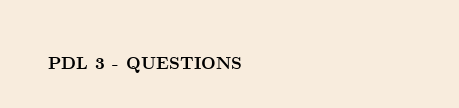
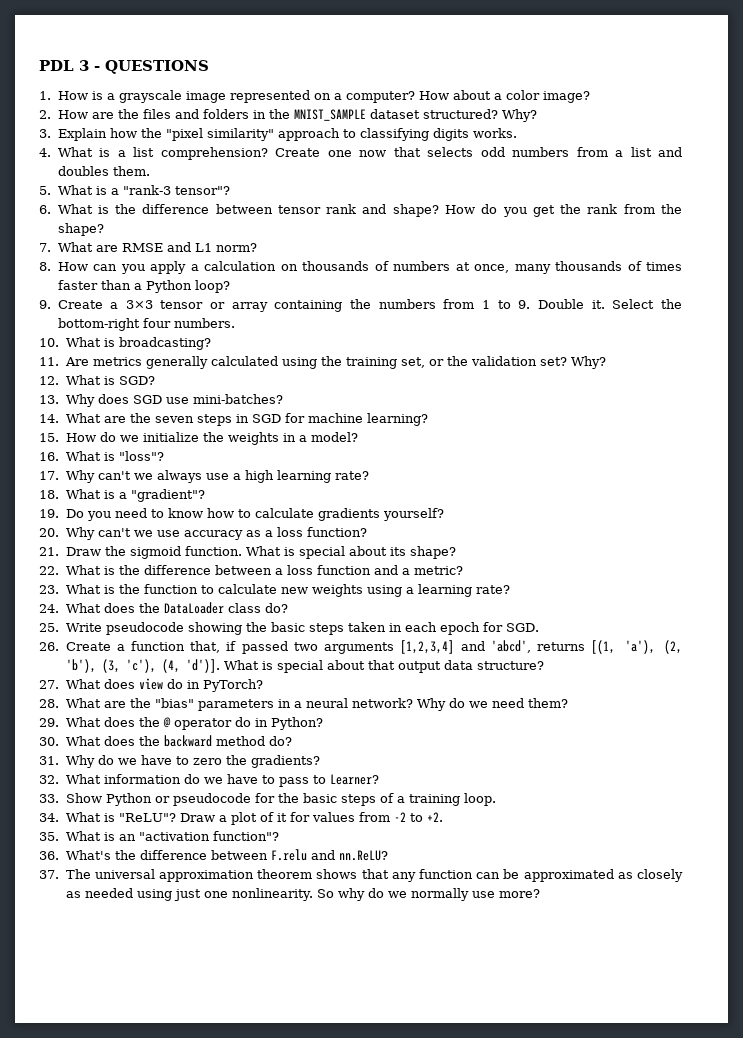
+ 1. How is a grayscale image represented on a computer? How about a color image?
+ 2. How are the files and folders in the MNIST_SAMPLE dataset structured? Why?
+ 3. Explain how the "pixel similarity" approach to classifying digits works.
+ 4. What is a list comprehension? Create one now that selects odd numbers from a list and doubles them.
+ 5. What is a "rank-3 tensor"?
+ 6. What is the difference between tensor rank and shape? How do you get the rank from the shape?
+ 7. What are RMSE and L1 norm?
+ 8. How can you apply a calculation on thousands of numbers at once, many thousands of times faster than a Python loop?
+ 9. Create a 3×3 tensor or array containing the numbers from 1 to 9. Double it. Select the bottom-right four numbers.
+ 10. What is broadcasting?
+ 11. Are metrics generally calculated using the training set, or the validation set? Why?
+ 12. What is SGD?
+ 13. Why does SGD use mini-batches?
+ 14. What are the seven steps in SGD for machine learning?
+ 15. How do we initialize the weights in a model?
+ 16. What is "loss"?
+ 17. Why can't we always use a high learning rate?
+ 18. What is a "gradient"?
+ 19. Do you need to know how to calculate gradients yourself?
+ 20. Why can't we use accuracy as a loss function?
+ 21. Draw the sigmoid function. What is special about its shape?
+ 22. What is the difference between a loss function and a metric?
+ 23. What is the function to calculate new weights using a learning rate?
+ 24. What does the DataLoader class do?
+ 25. Write pseudocode showing the basic steps taken in each epoch for SGD.
+ 26. Create a function that, if passed two arguments [1,2,3,4] and 'abcd', returns [(1, 'a'), (2, 'b'), (3, 'c'), (4, 'd')]. What is special about that output data structure?
+ 27. What does view do in PyTorch?
+ 28. What are the "bias" parameters in a neural network? Why do we need them?
+ 29. What does the @ operator do in Python?
+ 30. What does the backward method do?
+ 31. Why do we have to zero the gradients?
+ 32. What information do we have to pass to Learner?
+ 33. Show Python or pseudocode for the basic steps of a training loop.
+ 34. What is "ReLU"? Draw a plot of it for values from -2 to +2.
+ 35. What is an "activation function"?
+ 36. What's the difference between F.relu and nn.ReLU?
+ 37. The universal approximation theorem shows that any function can be approximated as closely as needed using just one nonlinearity. So why do we normally use more?

